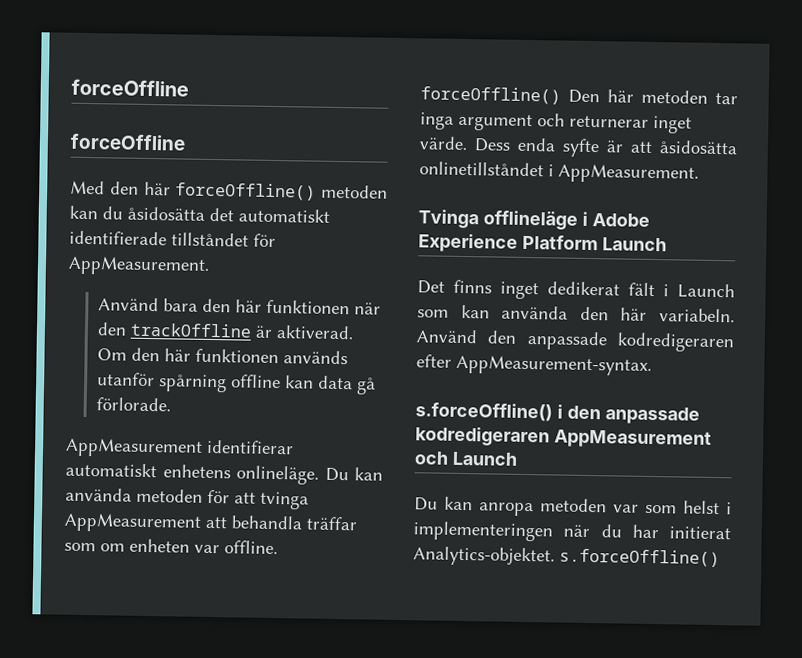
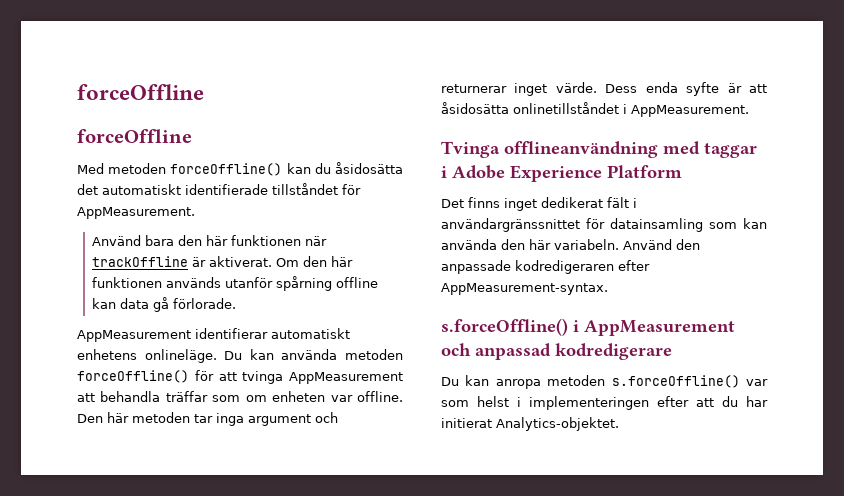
- Med den här forceOffline() metoden kan du åsidosätta det automatiskt identifierade tillståndet för AppMeasurement.
+ Med metoden forceOffline() kan du åsidosätta det automatiskt identifierade tillståndet för AppMeasurement.
- Använd bara den här funktionen när den trackOffline är aktiverad.
+ Använd bara den här funktionen när trackOffline är aktiverat.
- Du kan använda metoden för att tvinga AppMeasurement att behandla träffar som om enheten var offline. forceOffline() Den här metoden tar inga argument och returnerar inget värde.
+ Du kan använda metoden forceOffline() för att tvinga AppMeasurement att behandla träffar som om enheten var offline. Den här metoden tar inga argument och returnerar inget värde.
- Tvinga offlineläge i Adobe Experience Platform Launch
+ Tvinga offlineanvändning med taggar i Adobe Experience Platform
- Det finns inget dedikerat fält i Launch som kan använda den här variabeln.
+ Det finns inget dedikerat fält i användargränssnittet för datainsamling som kan använda den här variabeln.
- s.forceOffline() i den anpassade kodredigeraren AppMeasurement och Launch
+ s.forceOffline() i AppMeasurement och anpassad kodredigerare
- Du kan anropa metoden var som helst i implementeringen när du har initierat Analytics-objektet. s.forceOffline()
+ Du kan anropa metoden s.forceOffline() var som helst i implementeringen efter att du har initierat Analytics-objektet.

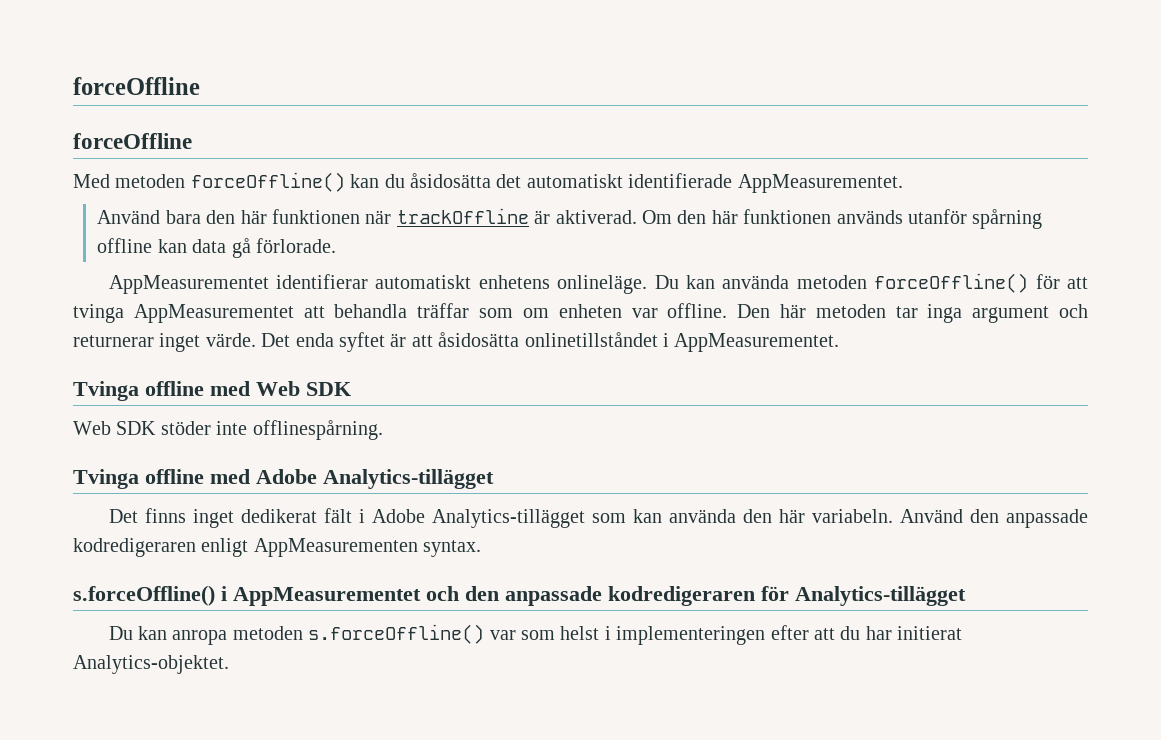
- Med metoden forceOffline() kan du åsidosätta det automatiskt identifierade tillståndet för AppMeasurement.
+ Med metoden forceOffline() kan du åsidosätta det automatiskt identifierade AppMeasurementet.
- Använd bara den här funktionen när trackOffline är aktiverat.
+ Använd bara den här funktionen när trackOffline är aktiverad.
- AppMeasurement identifierar automatiskt enhetens onlineläge.
+ AppMeasurementet identifierar automatiskt enhetens onlineläge.
- Du kan använda metoden forceOffline() för att tvinga AppMeasurement att behandla träffar som om enheten var offline.
+ Du kan använda metoden forceOffline() för att tvinga AppMeasurementet att behandla träffar som om enheten var offline.
- Dess enda syfte är att åsidosätta onlinetillståndet i AppMeasurement.
- Tvinga offlineanvändning med taggar i Adobe Experience Platform
+ Det enda syftet är att åsidosätta onlinetillståndet i AppMeasurementet.
+ Tvinga offline med Web SDK
+ Web SDK stöder inte offlinespårning.
+ Tvinga offline med Adobe Analytics-tillägget
- Det finns inget dedikerat fält i användargränssnittet för datainsamling som kan använda den här variabeln.
+ Det finns inget dedikerat fält i Adobe Analytics-tillägget som kan använda den här variabeln.
- Använd den anpassade kodredigeraren efter AppMeasurement-syntax.
+ Använd den anpassade kodredigeraren enligt AppMeasurementen syntax.
- s.forceOffline() i AppMeasurement och anpassad kodredigerare
+ s.forceOffline() i AppMeasurementet och den anpassade kodredigeraren för Analytics-tillägget

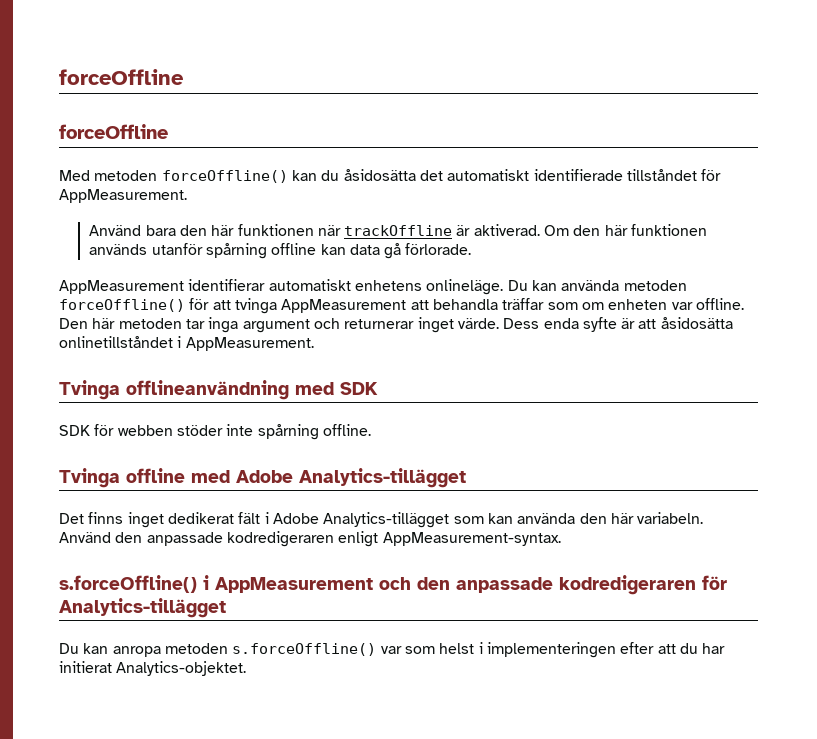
- Med metoden forceOffline() kan du åsidosätta det automatiskt identifierade AppMeasurementet.
+ Med metoden forceOffline() kan du åsidosätta det automatiskt identifierade tillståndet för AppMeasurement.
- AppMeasurementet identifierar automatiskt enhetens onlineläge.
+ AppMeasurement identifierar automatiskt enhetens onlineläge.
- Du kan använda metoden forceOffline() för att tvinga AppMeasurementet att behandla träffar som om enheten var offline.
+ Du kan använda metoden forceOffline() för att tvinga AppMeasurement att behandla träffar som om enheten var offline.
- Det enda syftet är att åsidosätta onlinetillståndet i AppMeasurementet.
- Tvinga offline med Web SDK
- Web SDK stöder inte offlinespårning.
+ Dess enda syfte är att åsidosätta onlinetillståndet i AppMeasurement.
+ Tvinga offlineanvändning med SDK
+ SDK för webben stöder inte spårning offline.
- Använd den anpassade kodredigeraren enligt AppMeasurementen syntax.
+ Använd den anpassade kodredigeraren enligt AppMeasurement-syntax.
- s.forceOffline() i AppMeasurementet och den anpassade kodredigeraren för Analytics-tillägget
+ s.forceOffline() i AppMeasurement och den anpassade kodredigeraren för Analytics-tillägget

